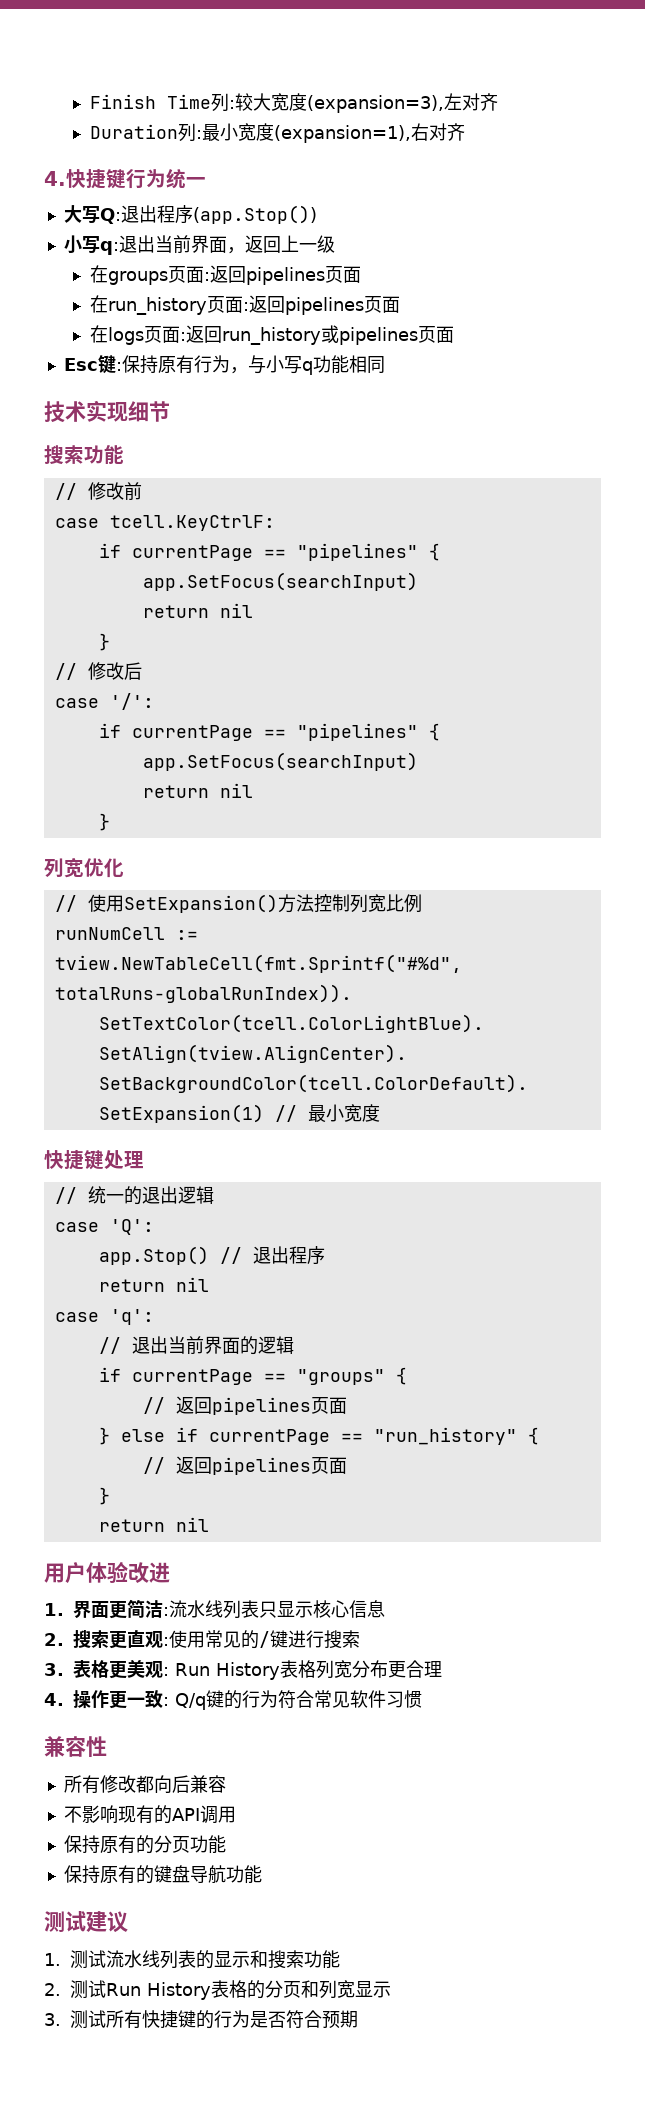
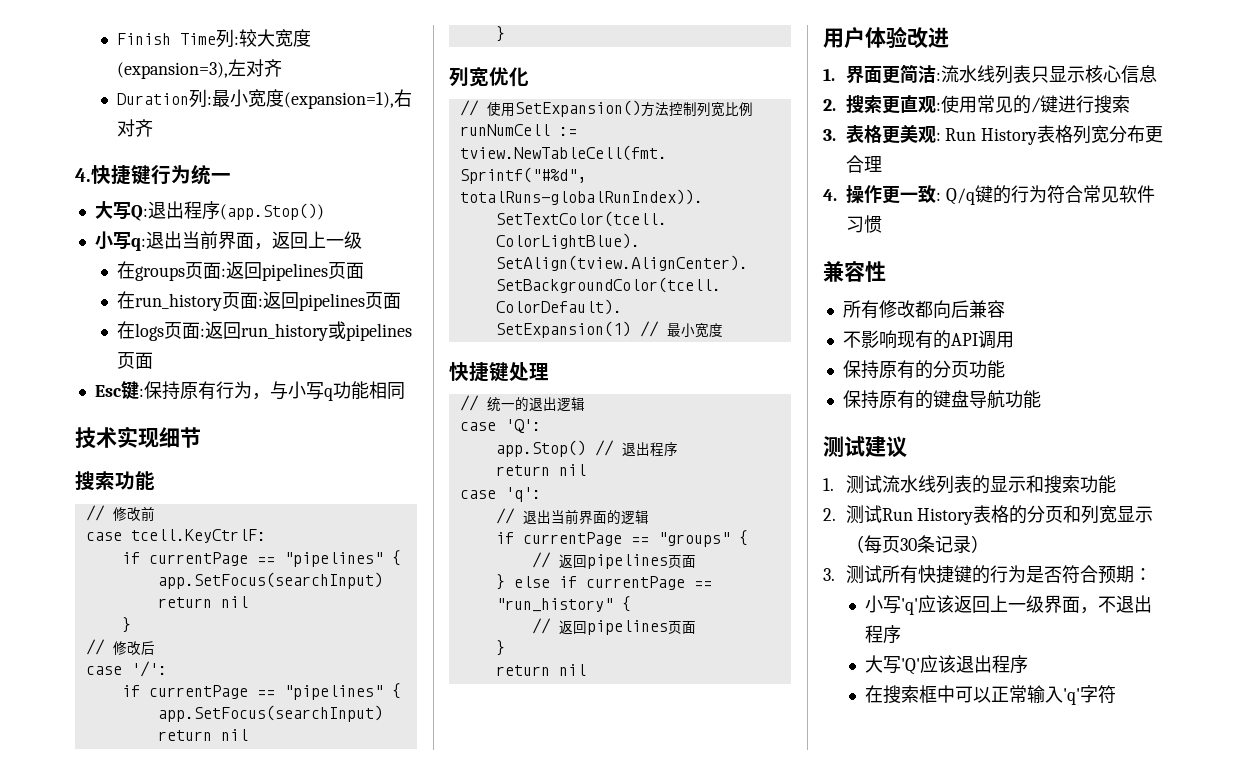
- 2.测试Run History表格的分页和列宽显示
+ 2.测试Run History表格的分页和列宽显示（每页30条记录）
- 3.测试所有快捷键的行为是否符合预期
+ 3.测试所有快捷键的行为是否符合预期：
+ 小写'q'应该返回上一级界面，不退出程序
+ 大写'Q'应该退出程序
+ 在搜索框中可以正常输入'q'字符

